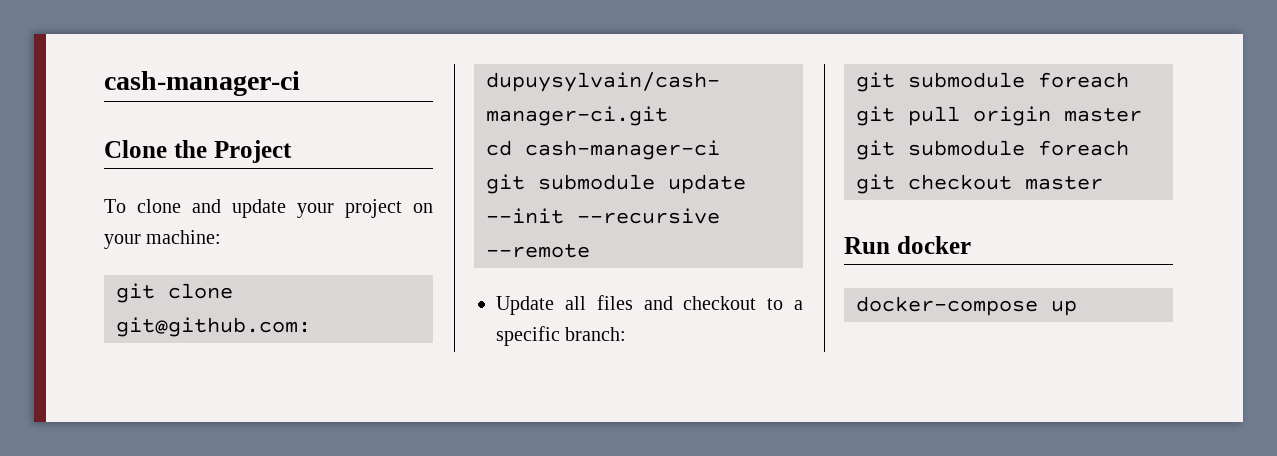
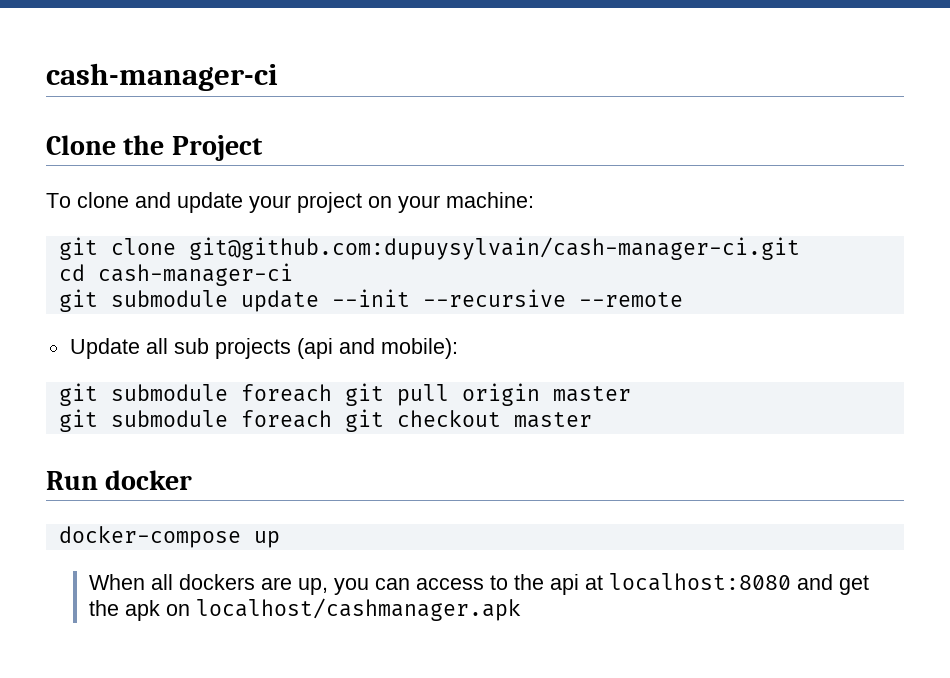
- Update all files and checkout to a specific branch:
+ Update all sub projects (api and mobile):
+ When all dockers are up, you can access to the api at localhost:8080 and get the apk on localhost/cashmanager.apk

